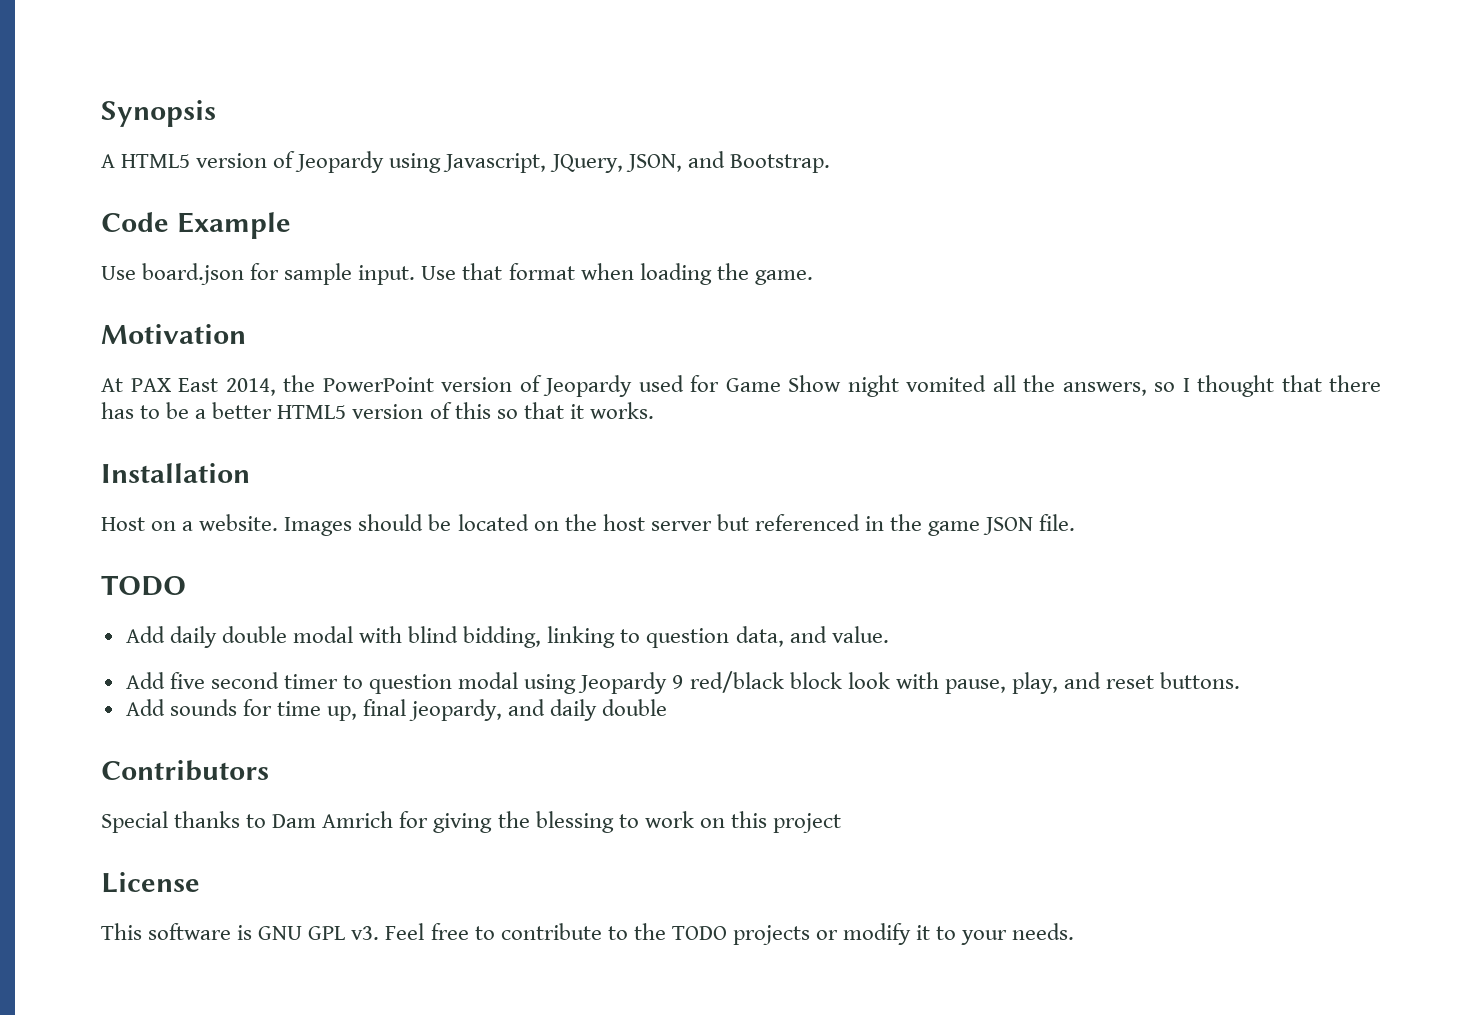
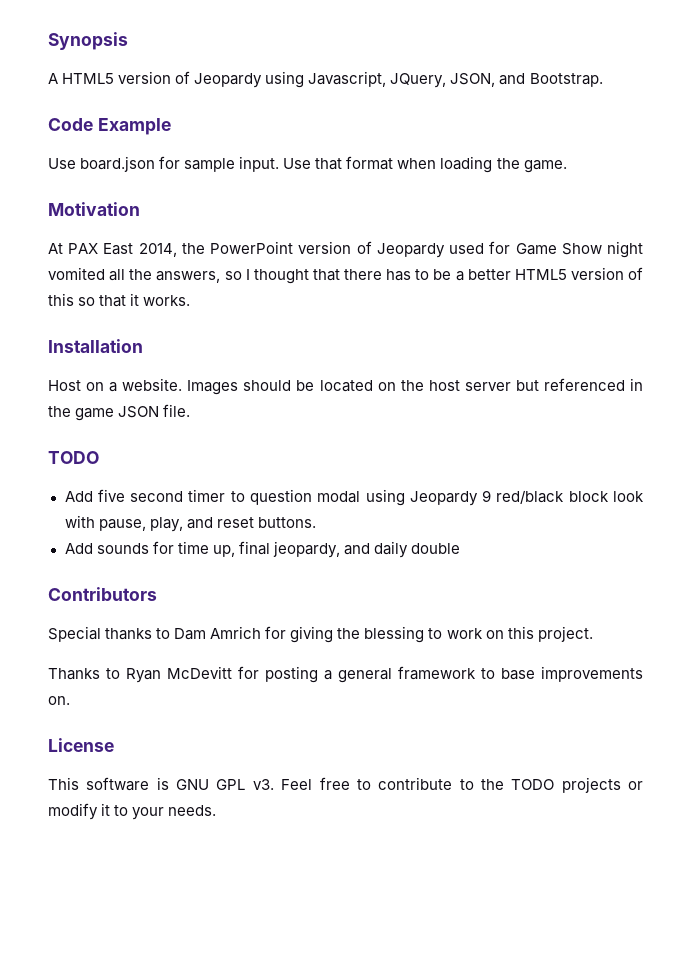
- Add daily double modal with blind bidding, linking to question data, and value.
- Special thanks to Dam Amrich for giving the blessing to work on this project
+ Special thanks to Dam Amrich for giving the blessing to work on this project.
+ Thanks to Ryan McDevitt for posting a general framework to base improvements on.

